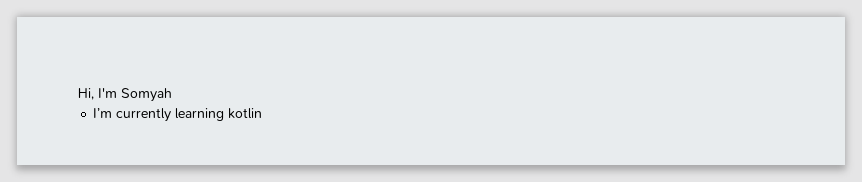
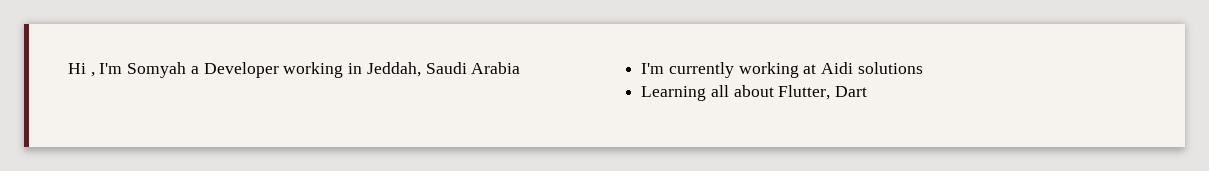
- Hi, I'm Somyah
- I’m currently learning kotlin
+ Hi , I'm Somyah a Developer working in Jeddah, Saudi Arabia
+ I'm currently working at Aidi solutions
+ Learning all about Flutter, Dart

